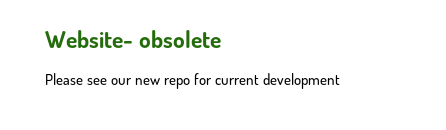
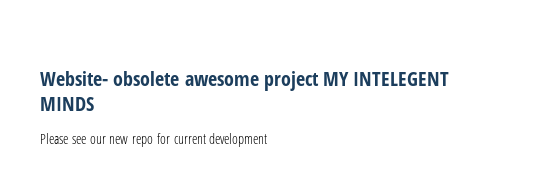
- Website- obsolete
+ Website- obsolete awesome project MY INTELEGENT MINDS

